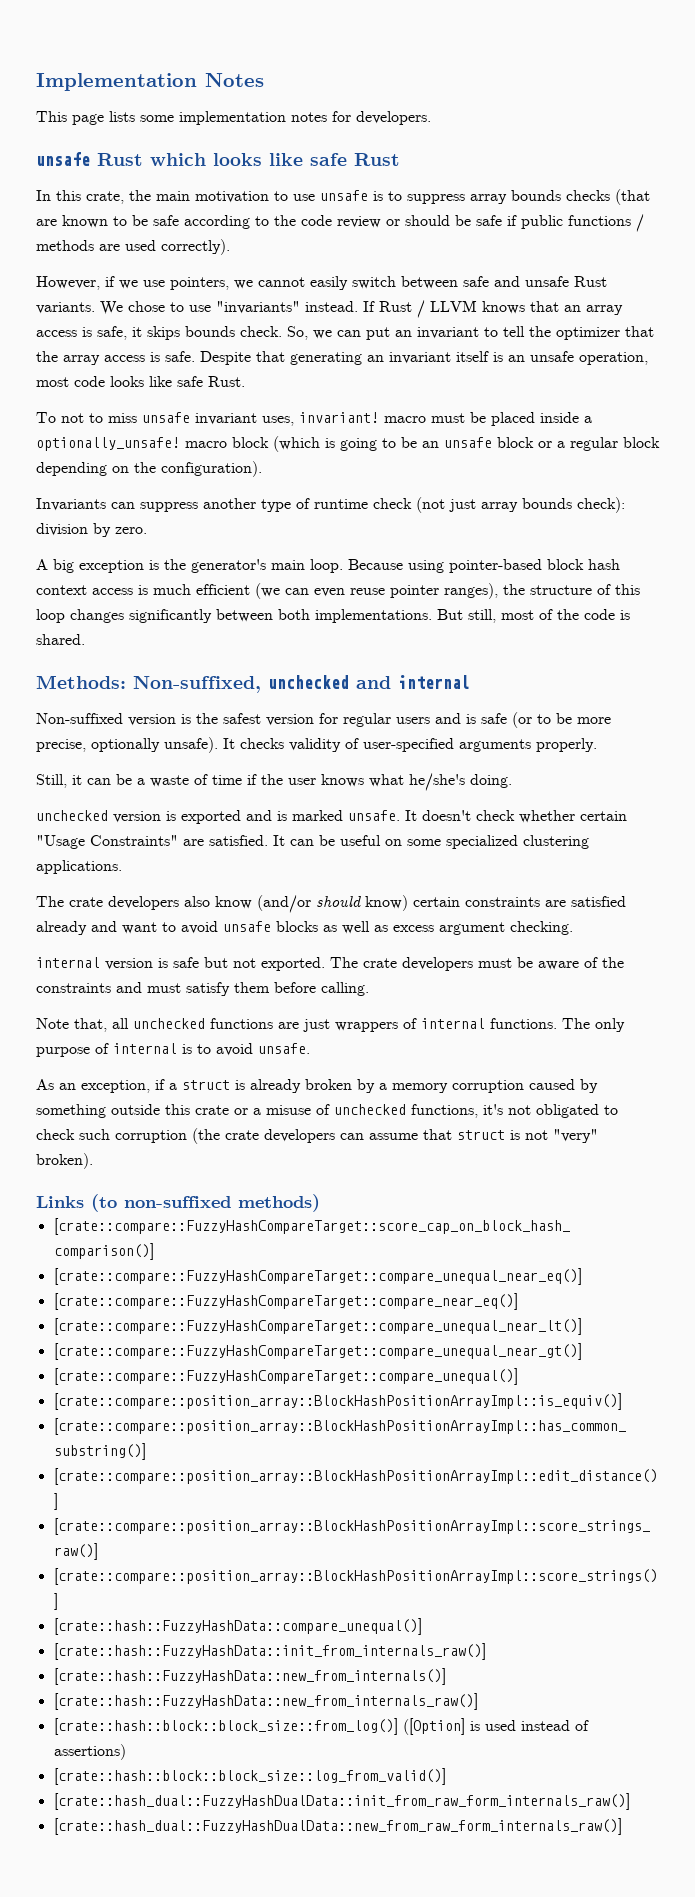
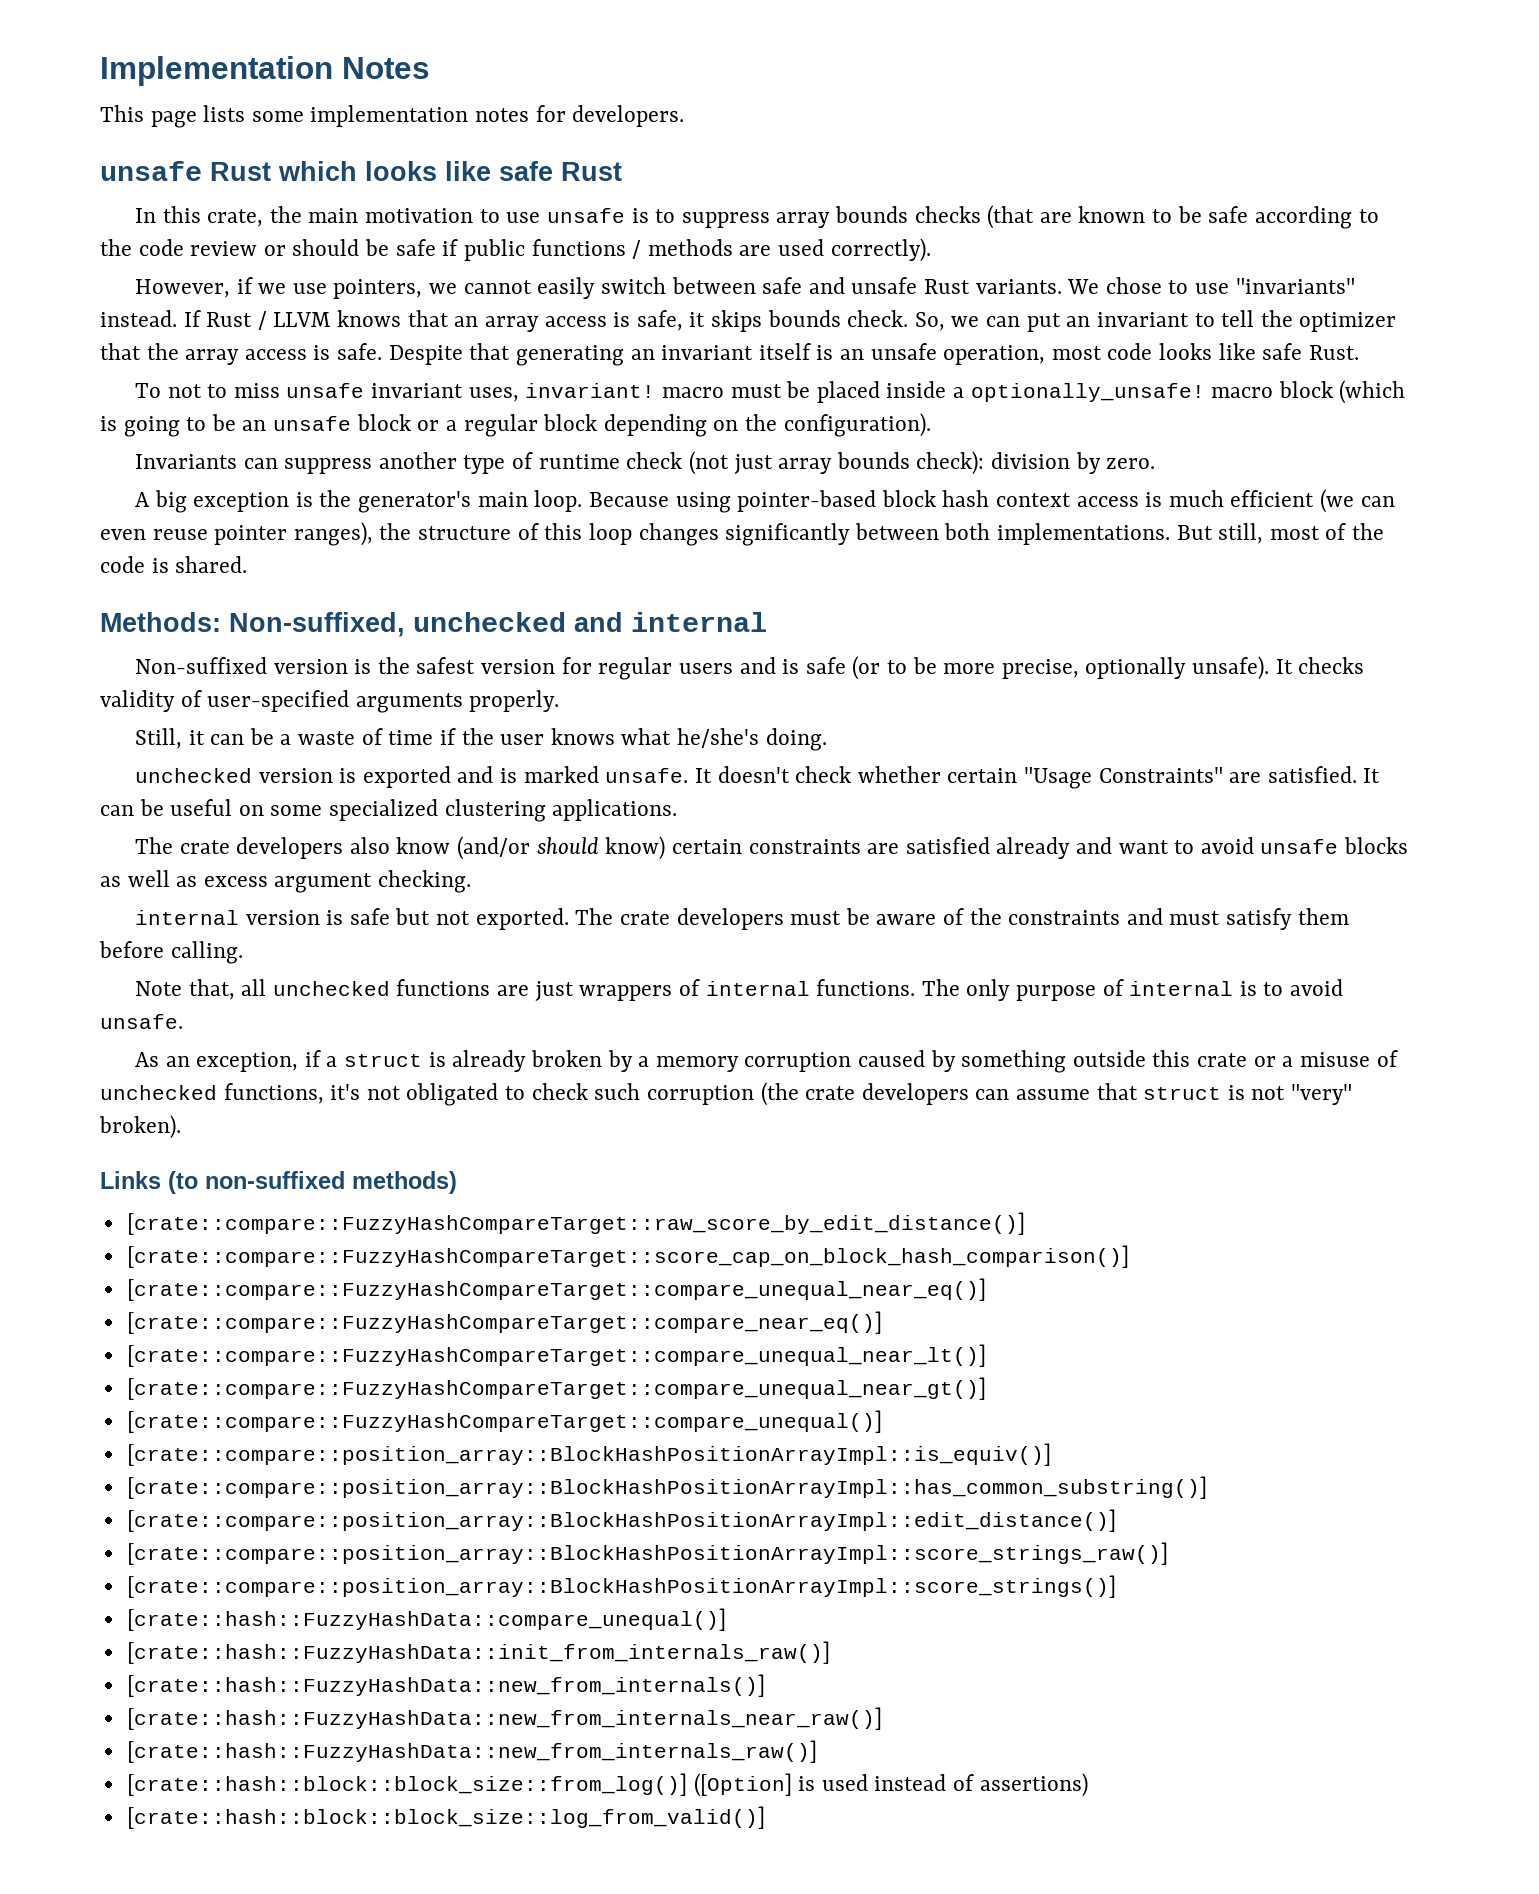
+ [crate::compare::FuzzyHashCompareTarget::raw_score_by_edit_distance()]
+ [crate::hash::FuzzyHashData::new_from_internals_near_raw()]
- [crate::hash_dual::FuzzyHashDualData::init_from_raw_form_internals_raw()]
- [crate::hash_dual::FuzzyHashDualData::new_from_raw_form_internals_raw()]

